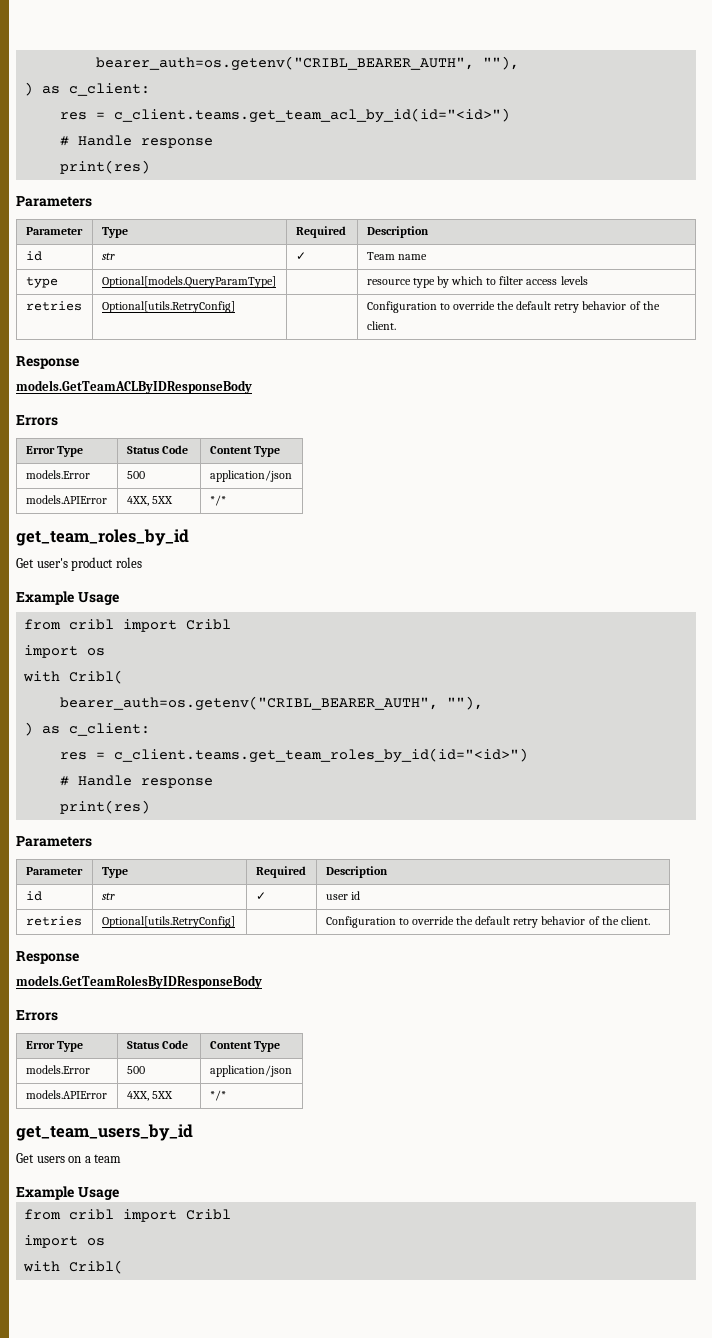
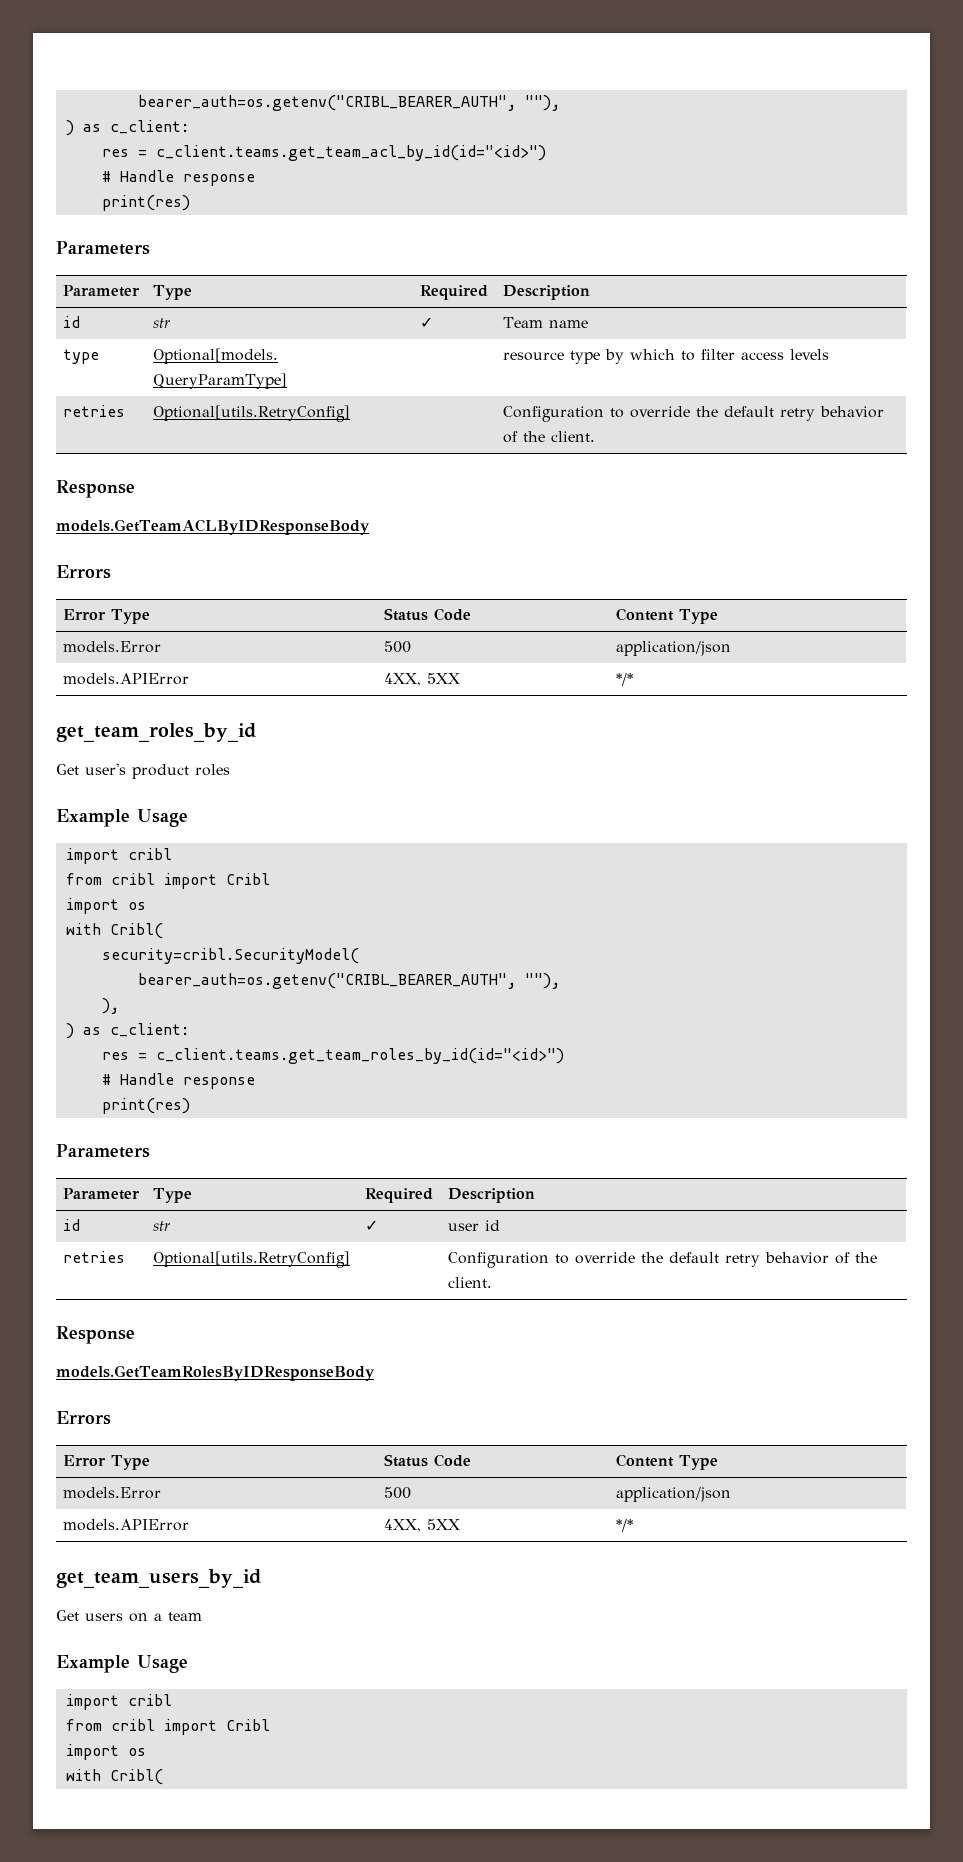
  Get user's product roles
  Example Usage
+ import cribl
  from cribl import Cribl
  import os
  with Cribl(
+ security=cribl.SecurityModel(
  bearer_auth=os.getenv("CRIBL_BEARER_AUTH", ""),
+ ),
  Get users on a team
  Example Usage
+ import cribl

